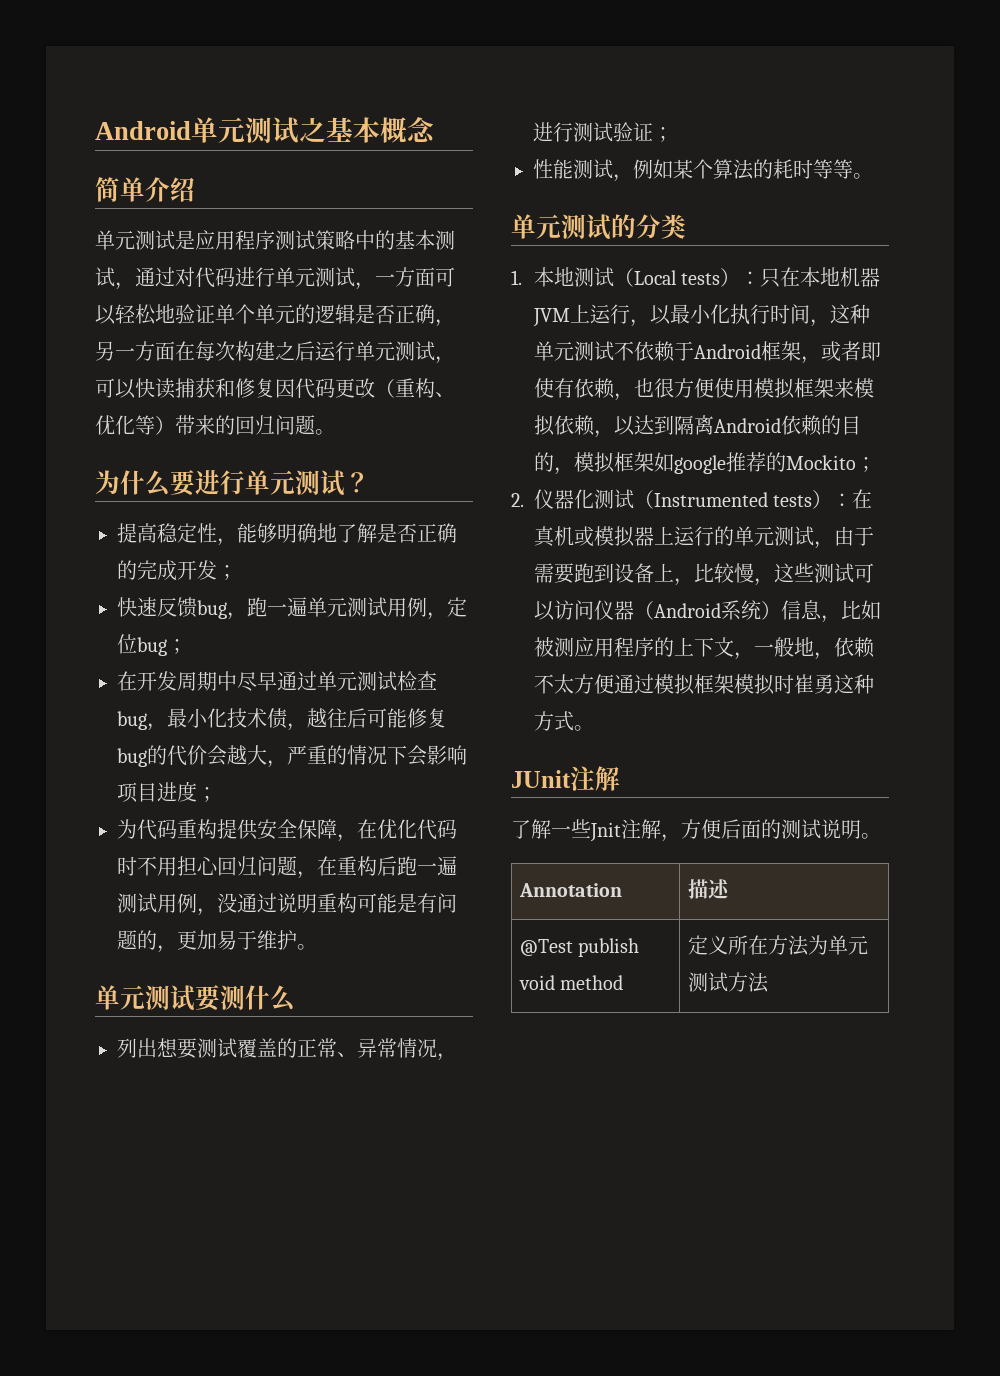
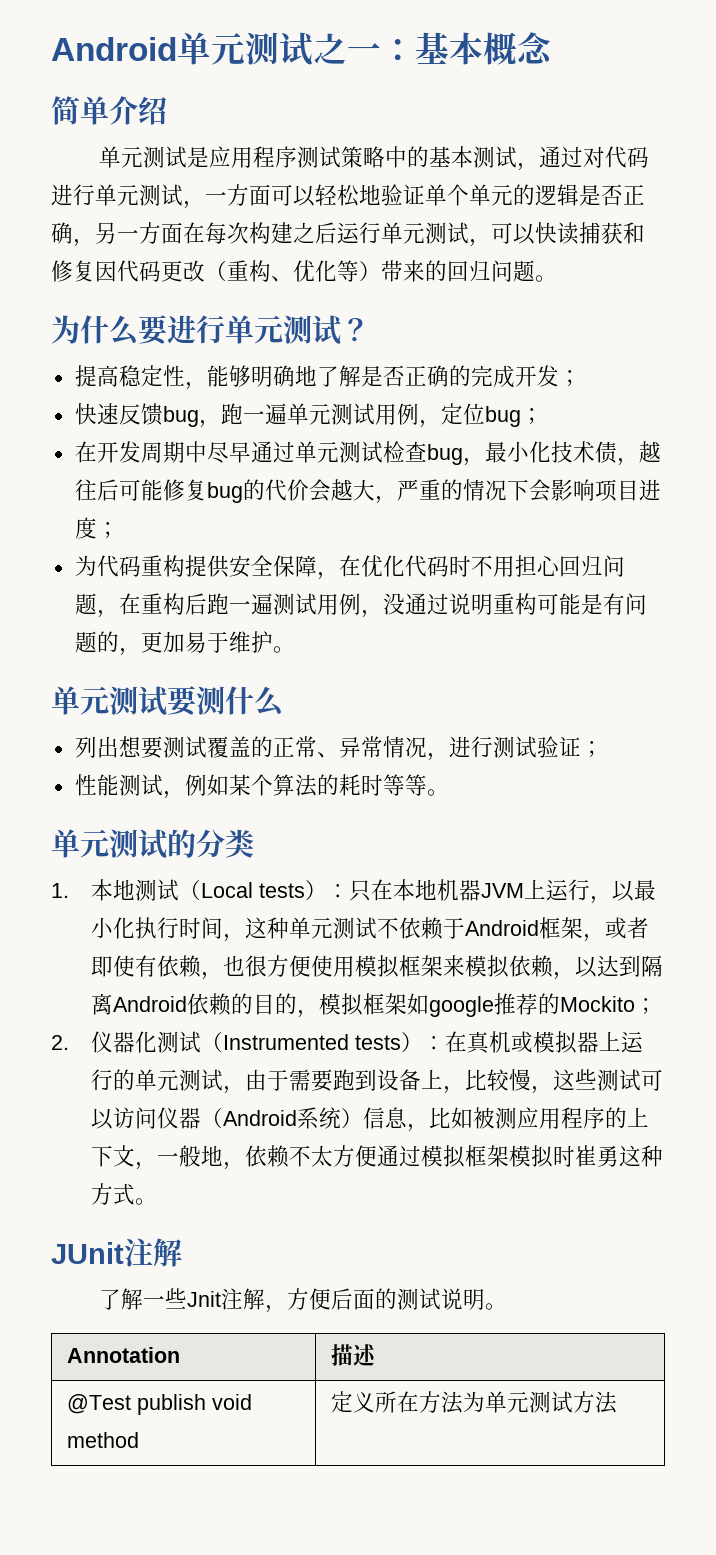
- Android单元测试之基本概念
+ Android单元测试之一：基本概念

